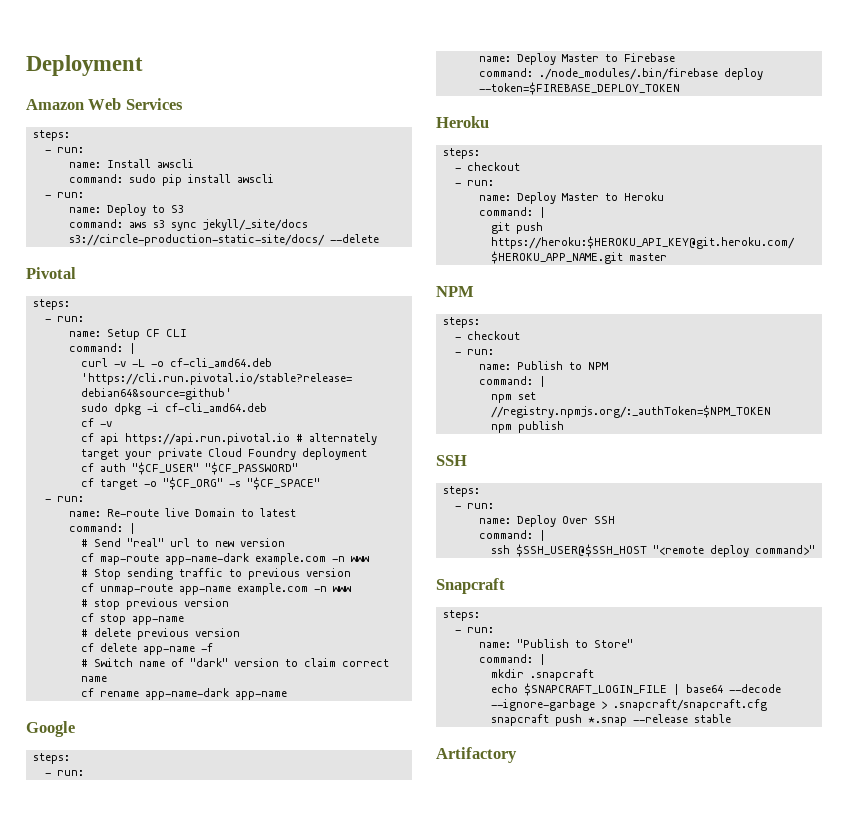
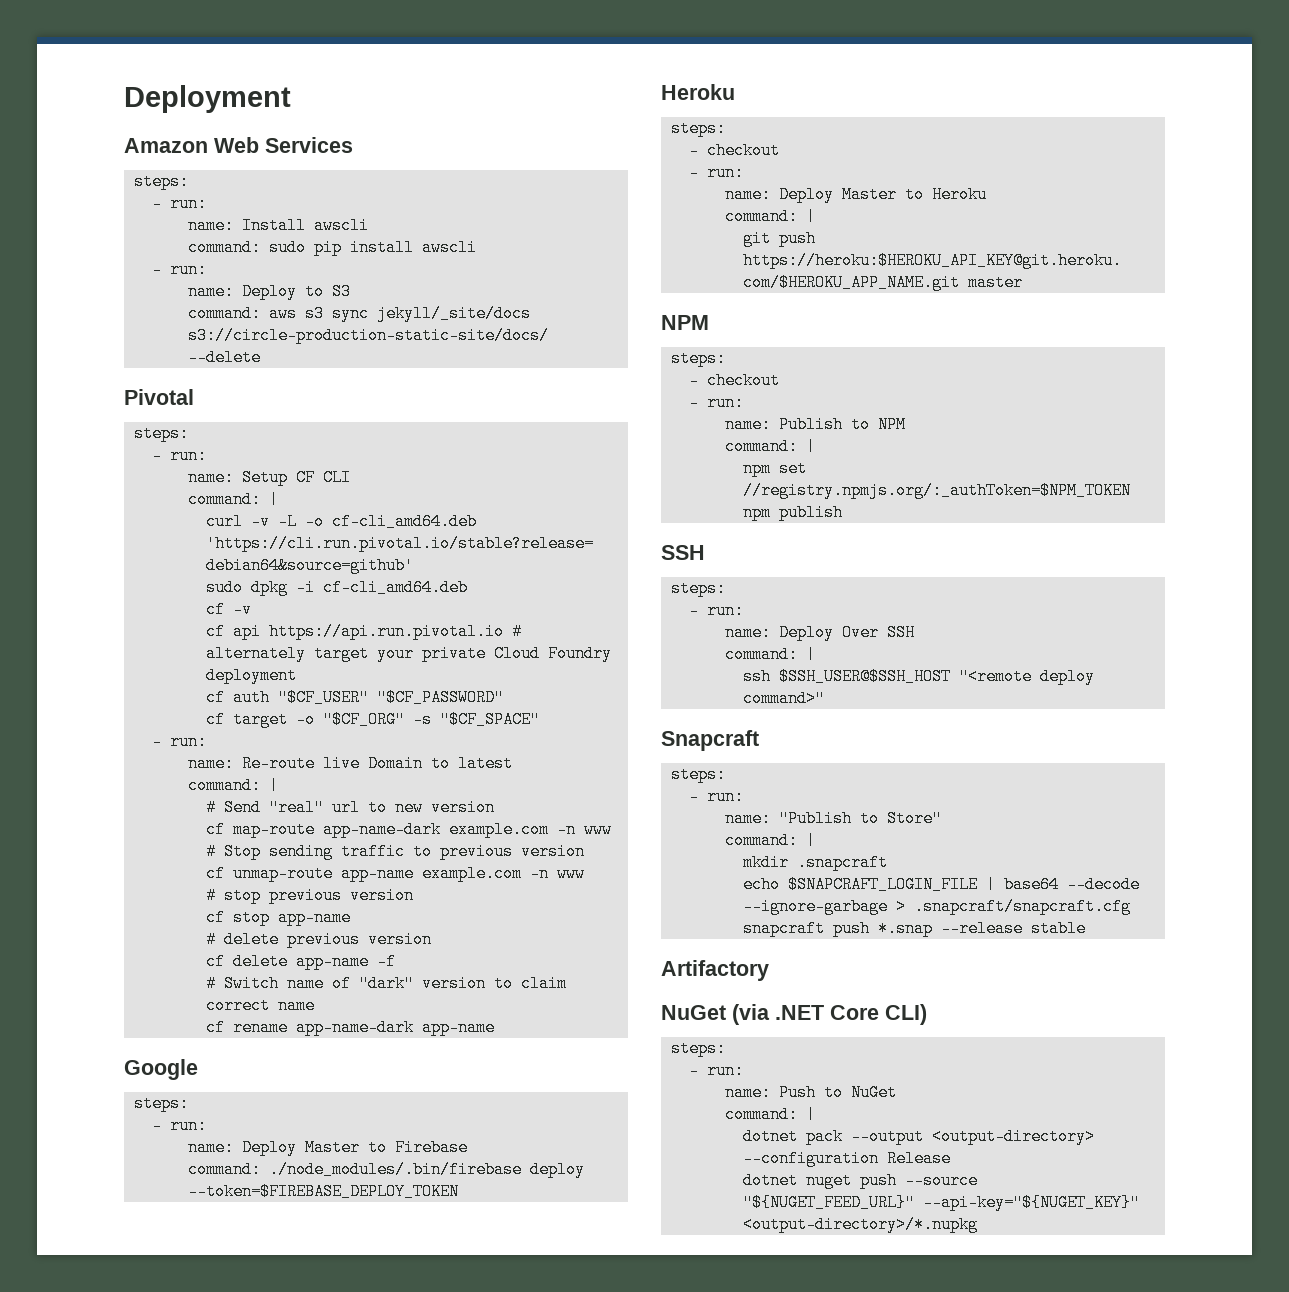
+ NuGet (via .NET Core CLI)
+ steps:
+ - run:
+ name: Push to NuGet
+ command: |
+ dotnet pack --output <output-directory> --configuration Release
+ dotnet nuget push --source "${NUGET_FEED_URL}" --api-key="${NUGET_KEY}" <output-directory>/*.nupkg

